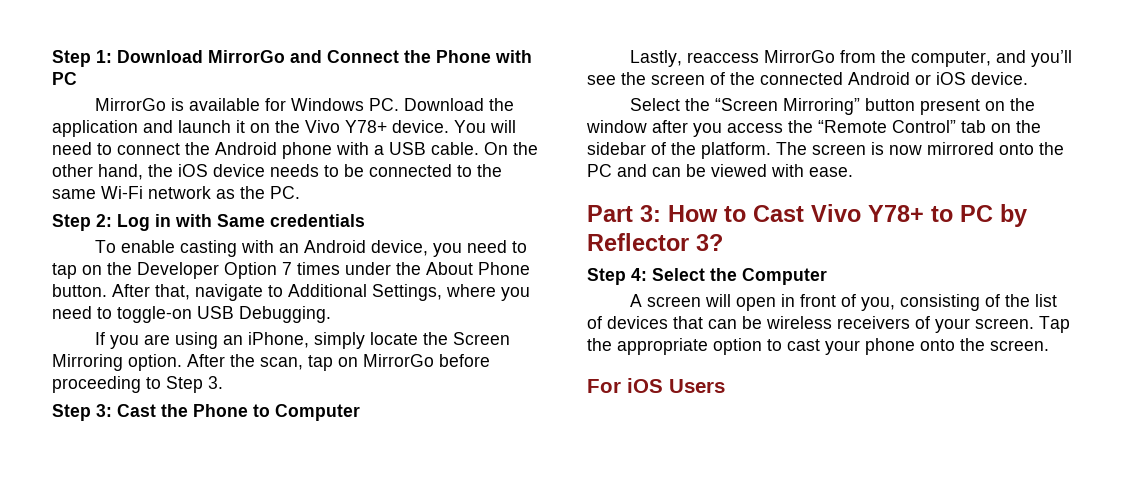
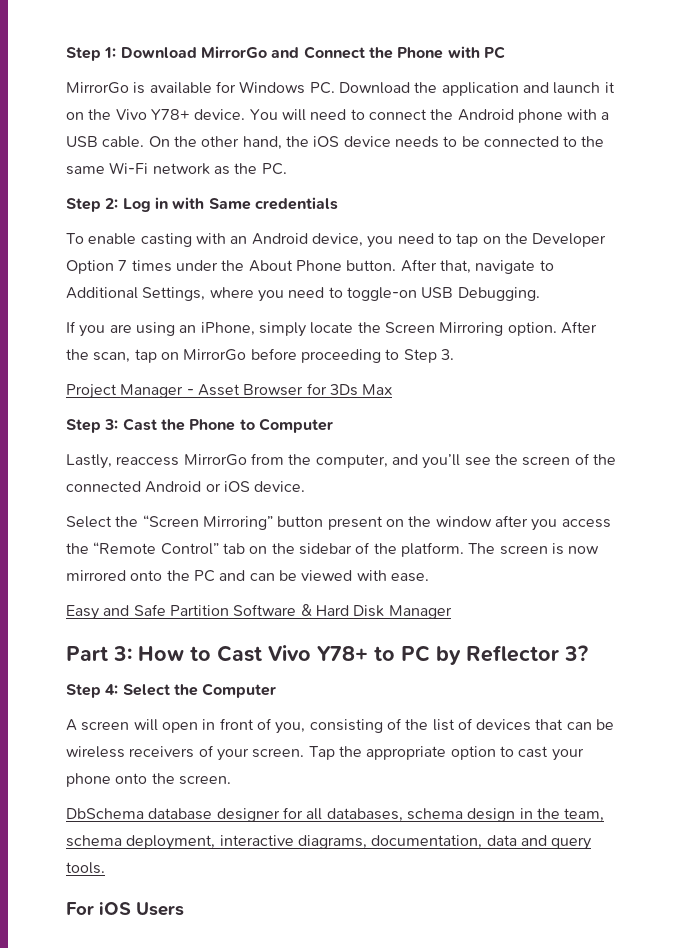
+ Project Manager - Asset Browser for 3Ds Max
+ Easy and Safe Partition Software & Hard Disk Manager
+ DbSchema database designer for all databases, schema design in the team, schema deployment, interactive diagrams, documentation, data and query tools.

